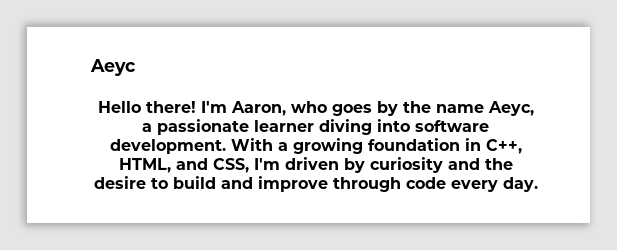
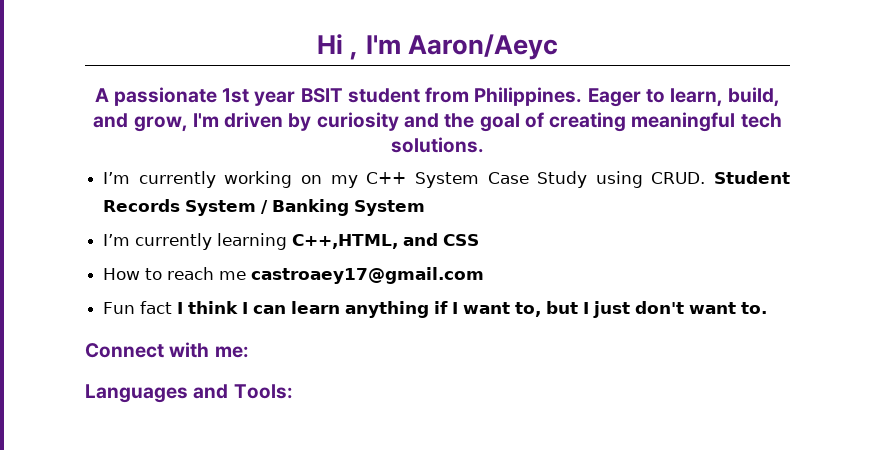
- Aeyc
- Hello there! I'm Aaron, who goes by the name Aeyc, a passionate learner diving into software development. With a growing foundation in C++, HTML, and CSS, I'm driven by curiosity and the desire to build and improve through code every day.
+ Hi , I'm Aaron/Aeyc
+ A passionate 1st year BSIT student from Philippines. Eager to learn, build, and grow, I'm driven by curiosity and the goal of creating meaningful tech solutions.
+ I’m currently working on my C++ System Case Study using CRUD. Student Records System / Banking System
+ I’m currently learning C++,HTML, and CSS
+ How to reach me castroaey17@gmail.com
+ Fun fact I think I can learn anything if I want to, but I just don't want to.
+ Connect with me:
+ Languages and Tools:

